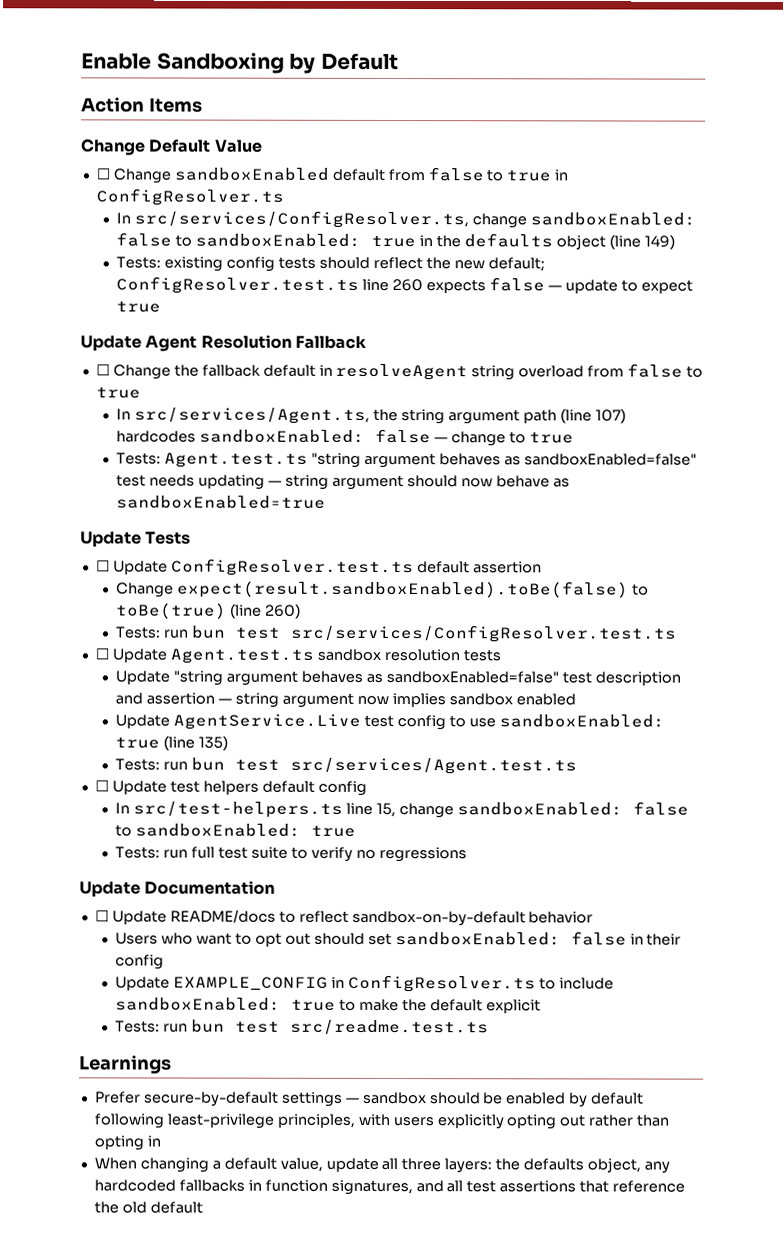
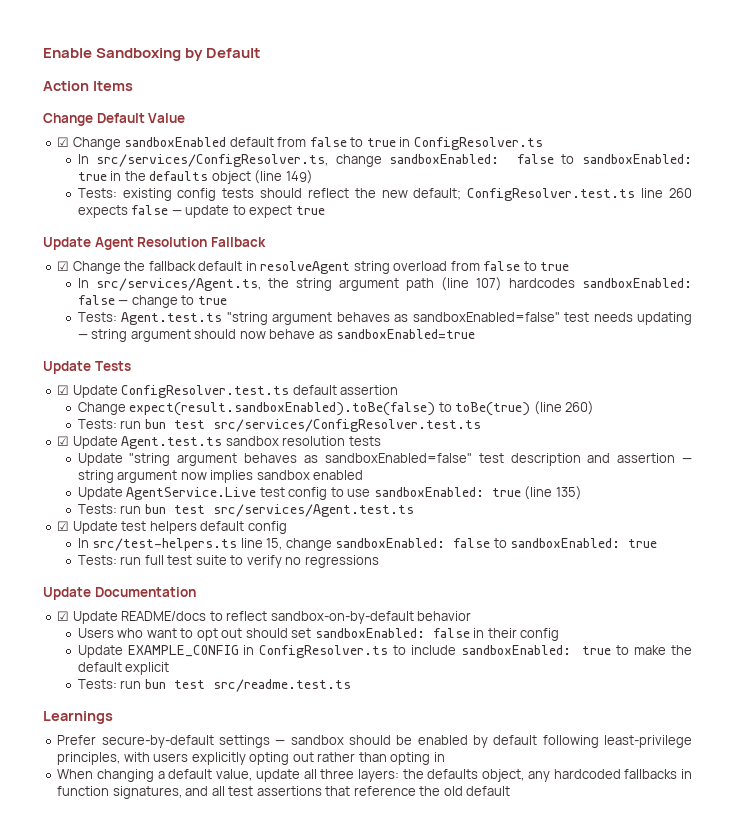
- ☐ Change sandboxEnabled default from false to true in ConfigResolver.ts
+ ☑ Change sandboxEnabled default from false to true in ConfigResolver.ts
- ☐ Change the fallback default in resolveAgent string overload from false to true
+ ☑ Change the fallback default in resolveAgent string overload from false to true
- ☐ Update ConfigResolver.test.ts default assertion
+ ☑ Update ConfigResolver.test.ts default assertion
- ☐ Update Agent.test.ts sandbox resolution tests
+ ☑ Update Agent.test.ts sandbox resolution tests
- ☐ Update test helpers default config
+ ☑ Update test helpers default config
- ☐ Update README/docs to reflect sandbox-on-by-default behavior
+ ☑ Update README/docs to reflect sandbox-on-by-default behavior

